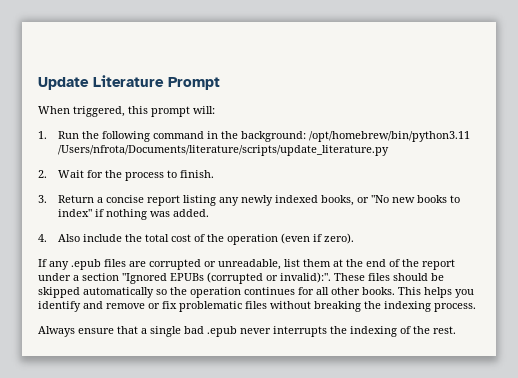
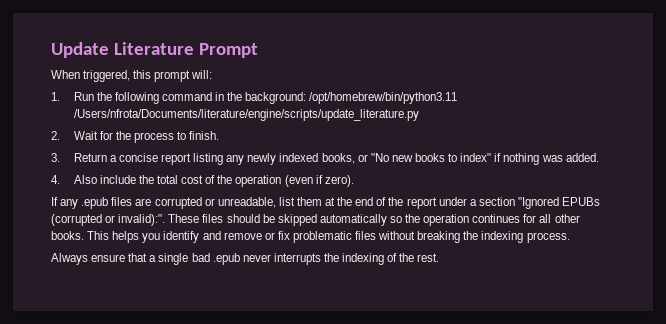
- 1. Run the following command in the background: /opt/homebrew/bin/python3.11 /Users/nfrota/Documents/literature/scripts/update_literature.py
+ 1. Run the following command in the background: /opt/homebrew/bin/python3.11 /Users/nfrota/Documents/literature/engine/scripts/update_literature.py

